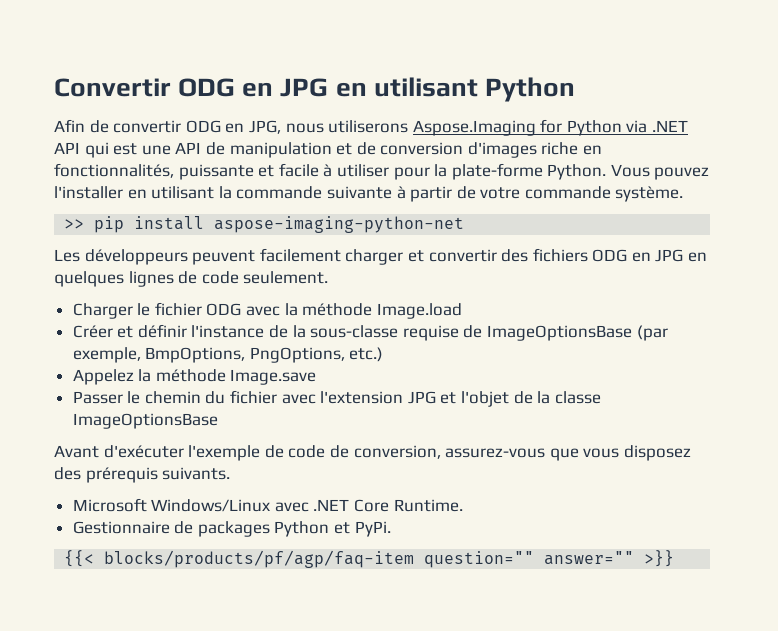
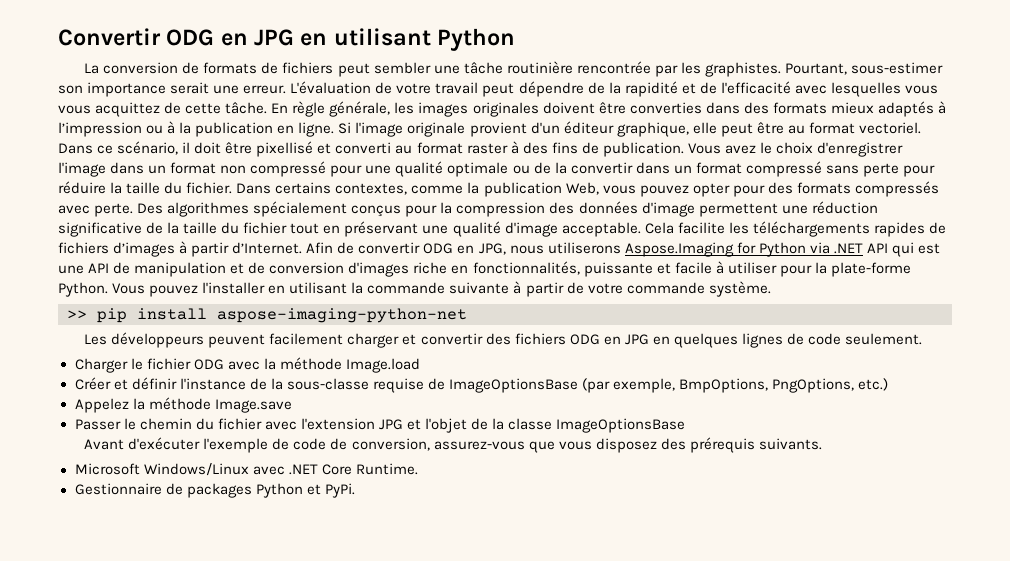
+ La conversion de formats de fichiers peut sembler une tâche routinière rencontrée par les graphistes. Pourtant, sous-estimer son importance serait une erreur. L'évaluation de votre travail peut dépendre de la rapidité et de l'efficacité avec lesquelles vous vous acquittez de cette tâche. En règle générale, les images originales doivent être converties dans des formats mieux adaptés à l’impression ou à la publication en ligne. Si l'image originale provient d'un éditeur graphique, elle peut être au format vectoriel. Dans ce scénario, il doit être pixellisé et converti au format raster à des fins de publication. Vous avez le choix d'enregistrer l'image dans un format non compressé pour une qualité optimale ou de la convertir dans un format compressé sans perte pour réduire la taille du fichier. Dans certains contextes, comme la publication Web, vous pouvez opter pour des formats compressés avec perte. Des algorithmes spécialement conçus pour la compression des données d'image permettent une réduction significative de la taille du fichier tout en préservant une qualité d'image acceptable. Cela facilite les téléchargements rapides de fichiers d’images à partir d’Internet.
- {{< blocks/products/pf/agp/faq-item question="" answer="" >}}

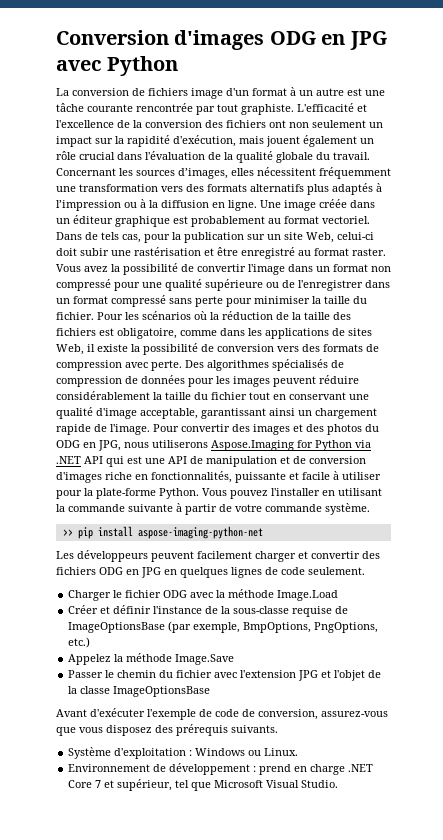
- Convertir ODG en JPG en utilisant Python
+ Conversion d'images ODG en JPG avec Python
- La conversion de formats de fichiers peut sembler une tâche routinière rencontrée par les graphistes. Pourtant, sous-estimer son importance serait une erreur. L'évaluation de votre travail peut dépendre de la rapidité et de l'efficacité avec lesquelles vous vous acquittez de cette tâche. En règle générale, les images originales doivent être converties dans des formats mieux adaptés à l’impression ou à la publication en ligne.
+ La conversion de fichiers image d'un format à un autre est une tâche courante rencontrée par tout graphiste. L'efficacité et l'excellence de la conversion des fichiers ont non seulement un impact sur la rapidité d'exécution, mais jouent également un rôle crucial dans l'évaluation de la qualité globale du travail. Concernant les sources d’images, elles nécessitent fréquemment une transformation vers des formats alternatifs plus adaptés à l’impression ou à la diffusion en ligne.
- Si l'image originale provient d'un éditeur graphique, elle peut être au format vectoriel. Dans ce scénario, il doit être pixellisé et converti au format raster à des fins de publication. Vous avez le choix d'enregistrer l'image dans un format non compressé pour une qualité optimale ou de la convertir dans un format compressé sans perte pour réduire la taille du fichier.
+ Une image créée dans un éditeur graphique est probablement au format vectoriel. Dans de tels cas, pour la publication sur un site Web, celui-ci doit subir une rastérisation et être enregistré au format raster. Vous avez la possibilité de convertir l'image dans un format non compressé pour une qualité supérieure ou de l'enregistrer dans un format compressé sans perte pour minimiser la taille du fichier.
- Dans certains contextes, comme la publication Web, vous pouvez opter pour des formats compressés avec perte. Des algorithmes spécialement conçus pour la compression des données d'image permettent une réduction significative de la taille du fichier tout en préservant une qualité d'image acceptable. Cela facilite les téléchargements rapides de fichiers d’images à partir d’Internet. Afin de convertir ODG en JPG, nous utiliserons Aspose.Imaging for Python via .NET API qui est une API de manipulation et de conversion d'images riche en fonctionnalités, puissante et facile à utiliser pour la plate-forme Python.
+ Pour les scénarios où la réduction de la taille des fichiers est obligatoire, comme dans les applications de sites Web, il existe la possibilité de conversion vers des formats de compression avec perte. Des algorithmes spécialisés de compression de données pour les images peuvent réduire considérablement la taille du fichier tout en conservant une qualité d'image acceptable, garantissant ainsi un chargement rapide de l'image. Pour convertir des images et des photos du ODG en JPG, nous utiliserons Aspose.Imaging for Python via .NET API qui est une API de manipulation et de conversion d'images riche en fonctionnalités, puissante et facile à utiliser pour la plate-forme Python.
- Charger le fichier ODG avec la méthode Image.load
+ Charger le fichier ODG avec la méthode Image.Load
- Appelez la méthode Image.save
+ Appelez la méthode Image.Save
- Microsoft Windows/Linux avec .NET Core Runtime.
- Gestionnaire de packages Python et PyPi.
+ Système d'exploitation : Windows ou Linux.
+ Environnement de développement : prend en charge .NET Core 7 et supérieur, tel que Microsoft Visual Studio.

